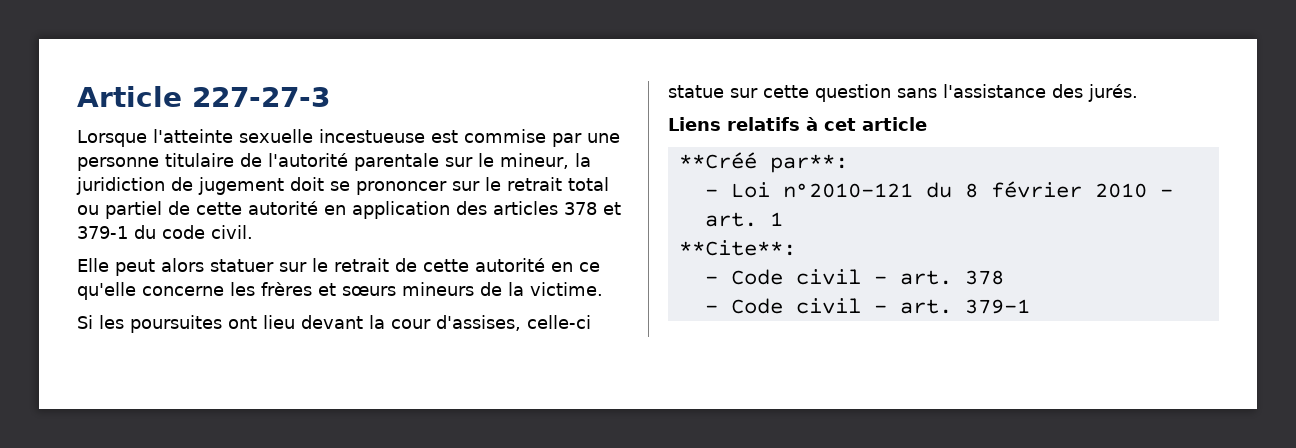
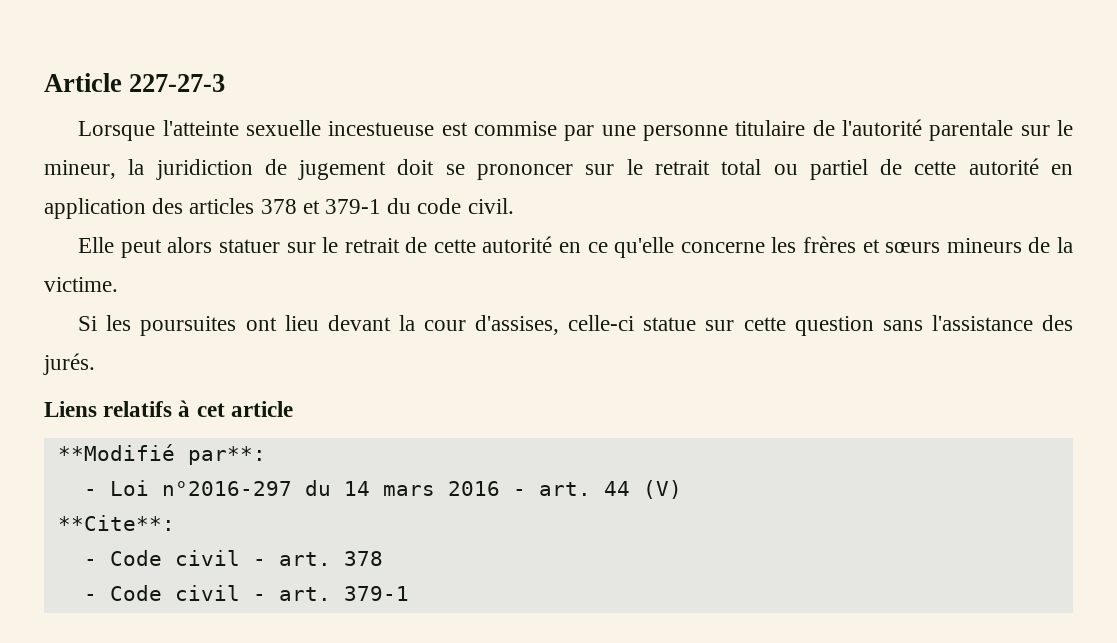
- **Créé par**:
+ **Modifié par**:
- - Loi n°2010-121 du 8 février 2010 - art. 1
+ - Loi n°2016-297 du 14 mars 2016 - art. 44 (V)

